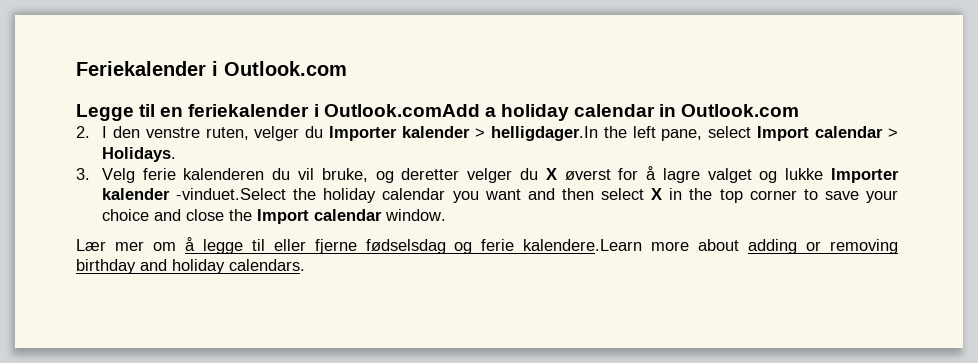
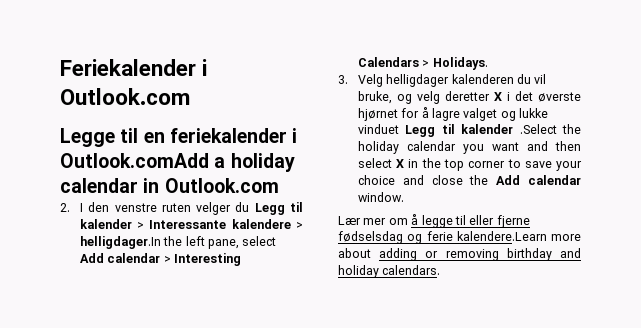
- 2. I den venstre ruten, velger du Importer kalender > helligdager.In the left pane, select Import calendar > Holidays.
+ 2. I den venstre ruten velger du Legg til kalender > Interessante kalendere > helligdager.In the left pane, select Add calendar > Interesting Calendars > Holidays.
- 3. Velg ferie kalenderen du vil bruke, og deretter velger du X øverst for å lagre valget og lukke Importer kalender -vinduet.Select the holiday calendar you want and then select X in the top corner to save your choice and close the Import calendar window.
+ 3. Velg helligdager kalenderen du vil bruke, og velg deretter X i det øverste hjørnet for å lagre valget og lukke vinduet Legg til kalender .Select the holiday calendar you want and then select X in the top corner to save your choice and close the Add calendar window.

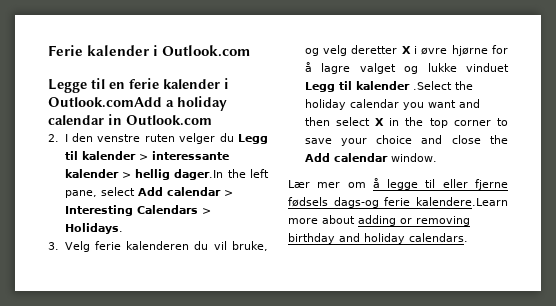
- Feriekalender i Outlook.com
+ Ferie kalender i Outlook.com
- Legge til en feriekalender i Outlook.comAdd a holiday calendar in Outlook.com
+ Legge til en ferie kalender i Outlook.comAdd a holiday calendar in Outlook.com
- 2. I den venstre ruten velger du Legg til kalender > Interessante kalendere > helligdager.In the left pane, select Add calendar > Interesting Calendars > Holidays.
+ 2. I den venstre ruten velger du Legg til kalender > interessante kalender > hellig dager.In the left pane, select Add calendar > Interesting Calendars > Holidays.
- 3. Velg helligdager kalenderen du vil bruke, og velg deretter X i det øverste hjørnet for å lagre valget og lukke vinduet Legg til kalender .Select the holiday calendar you want and then select X in the top corner to save your choice and close the Add calendar window.
+ 3. Velg ferie kalenderen du vil bruke, og velg deretter X i øvre hjørne for å lagre valget og lukke vinduet Legg til kalender .Select the holiday calendar you want and then select X in the top corner to save your choice and close the Add calendar window.
- Lær mer om å legge til eller fjerne fødselsdag og ferie kalendere.Learn more about adding or removing birthday and holiday calendars.
+ Lær mer om å legge til eller fjerne fødsels dags-og ferie kalendere.Learn more about adding or removing birthday and holiday calendars.

